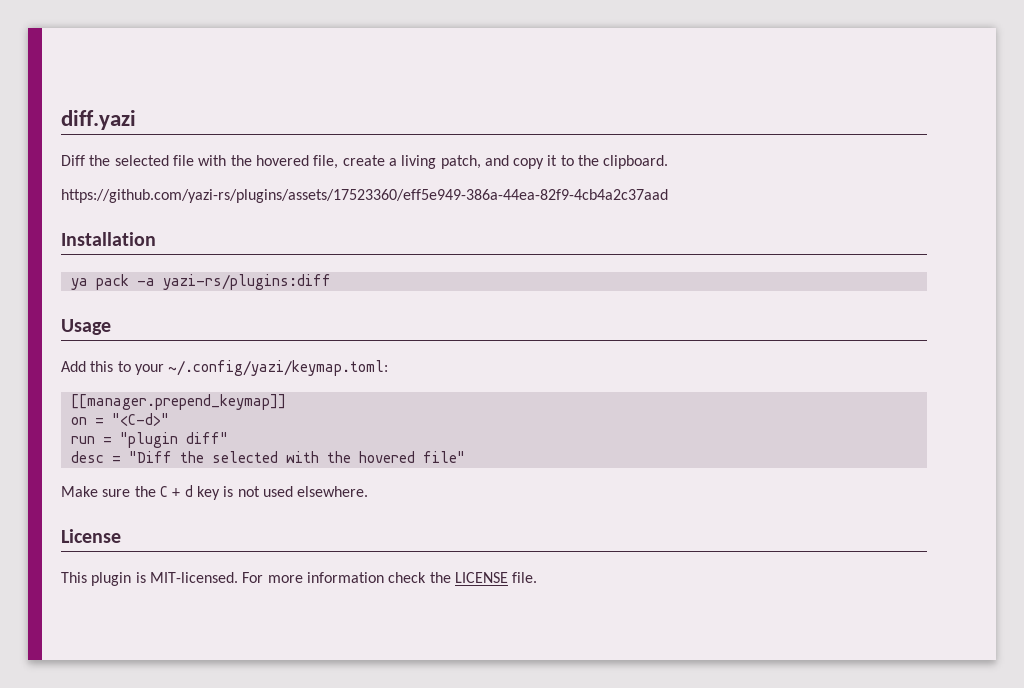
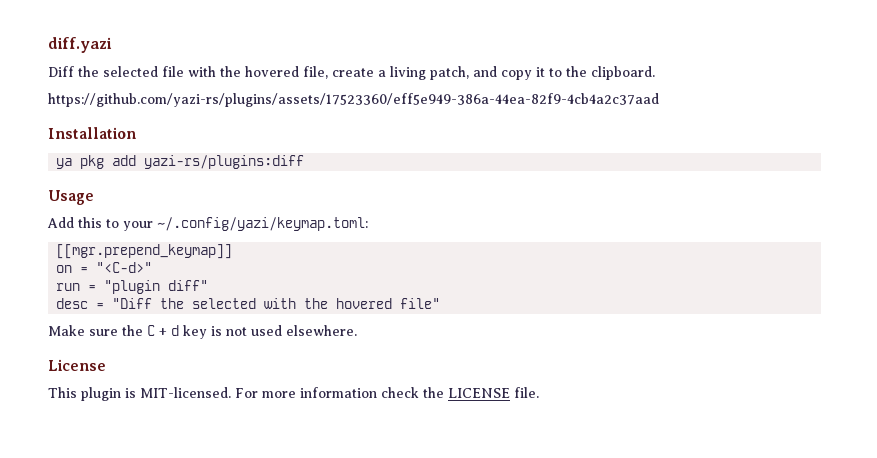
- ya pack -a yazi-rs/plugins:diff
+ ya pkg add yazi-rs/plugins:diff
- [[manager.prepend_keymap]]
+ [[mgr.prepend_keymap]]

